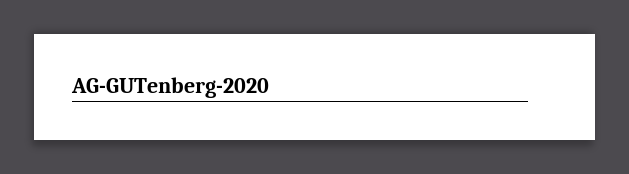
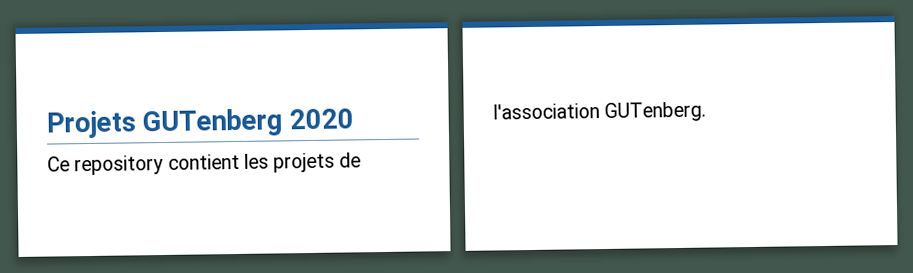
- AG-GUTenberg-2020
+ Projets GUTenberg 2020
+ Ce repository contient les projets de l'association GUTenberg.

